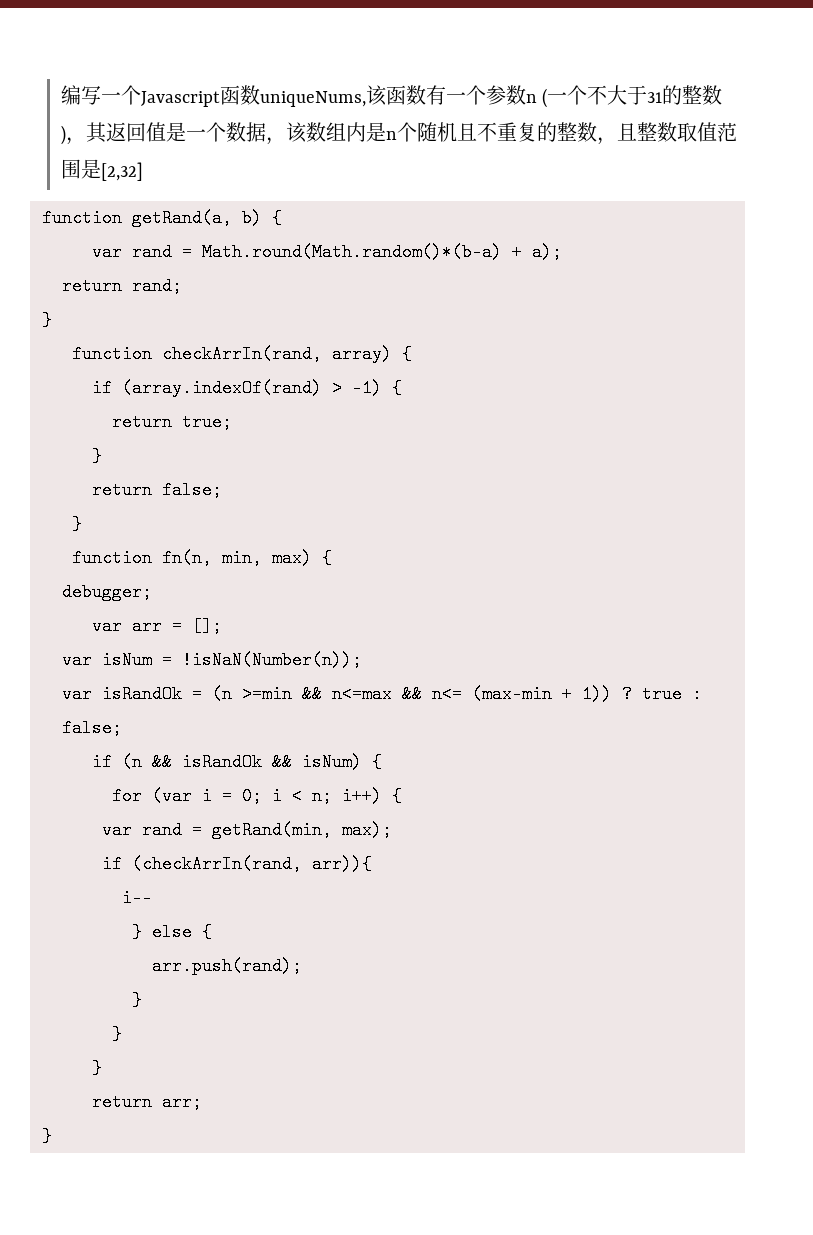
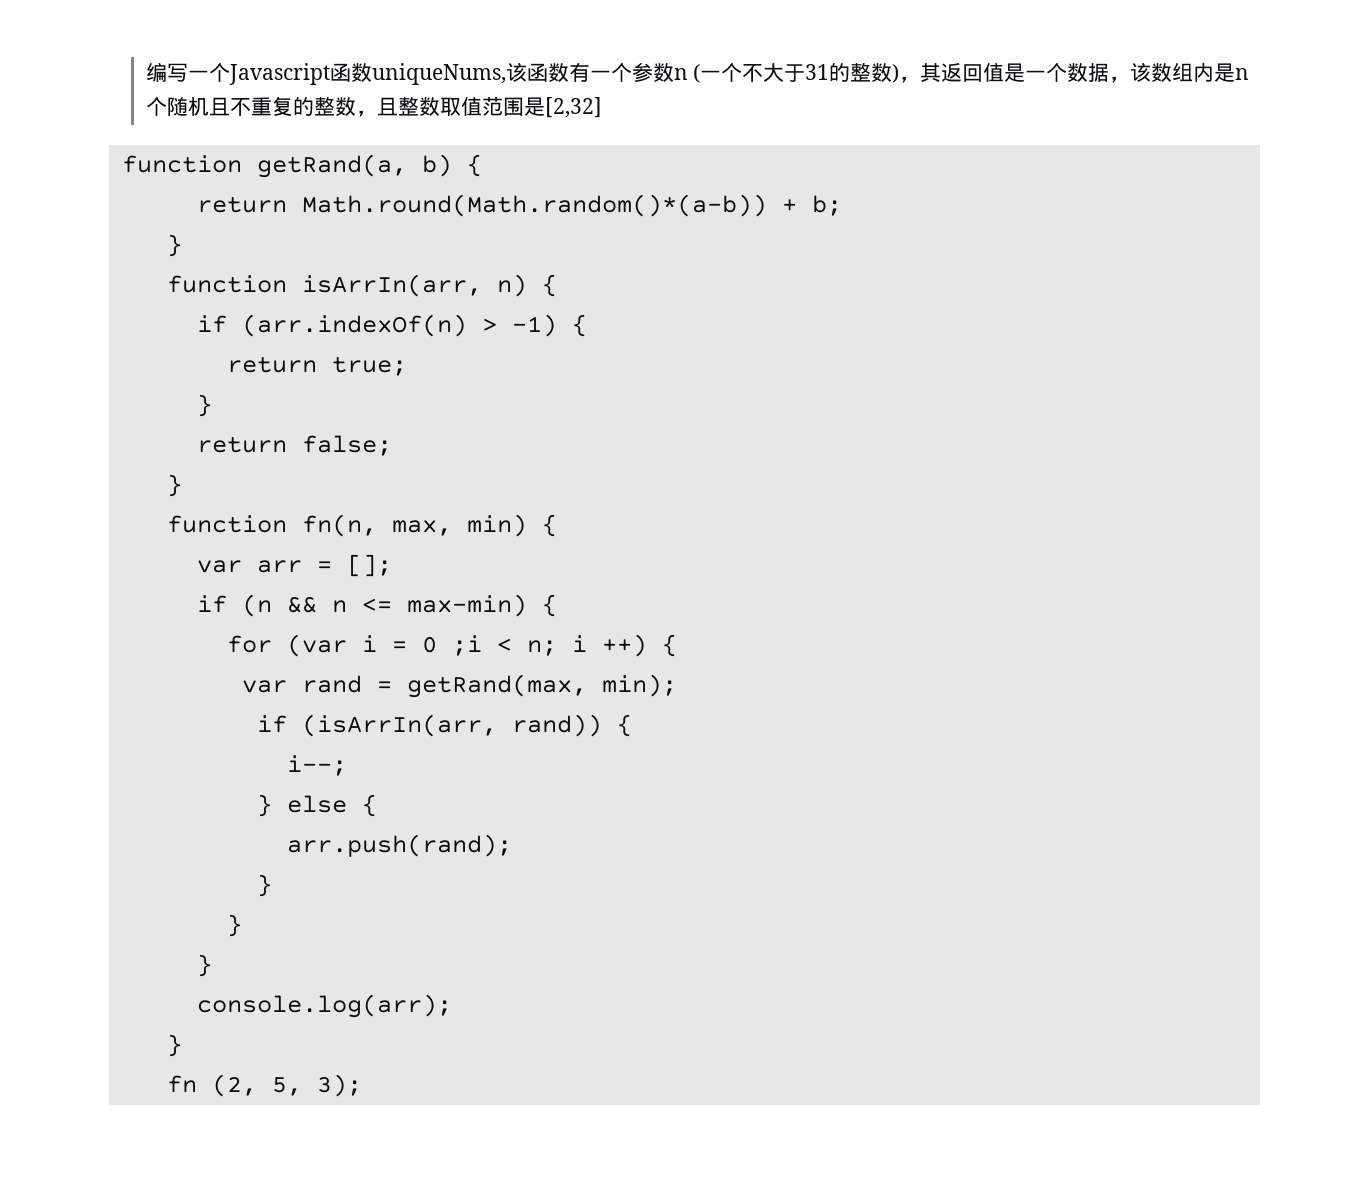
- var rand = Math.round(Math.random()*(b-a) + a);
- return rand;
+ return Math.round(Math.random()*(a-b)) + b;
  }
- function checkArrIn(rand, array) {
+ function isArrIn(arr, n) {
- if (array.indexOf(rand) > -1) {
+ if (arr.indexOf(n) > -1) {
- function fn(n, min, max) {
- debugger;
+ function fn(n, max, min) {
- var isNum = !isNaN(Number(n));
- var isRandOk = (n >=min && n<=max && n<= (max-min + 1)) ? true : false;
- if (n && isRandOk && isNum) {
+ if (n && n <= max-min) {
- for (var i = 0; i < n; i++) {
- var rand = getRand(min, max);
- if (checkArrIn(rand, arr)){
- i--
+ for (var i = 0 ;i < n; i ++) {
+ var rand = getRand(max, min);
+ if (isArrIn(arr, rand)) {
+ i--;
- return arr;
+ console.log(arr);
  }
+ fn (2, 5, 3);

